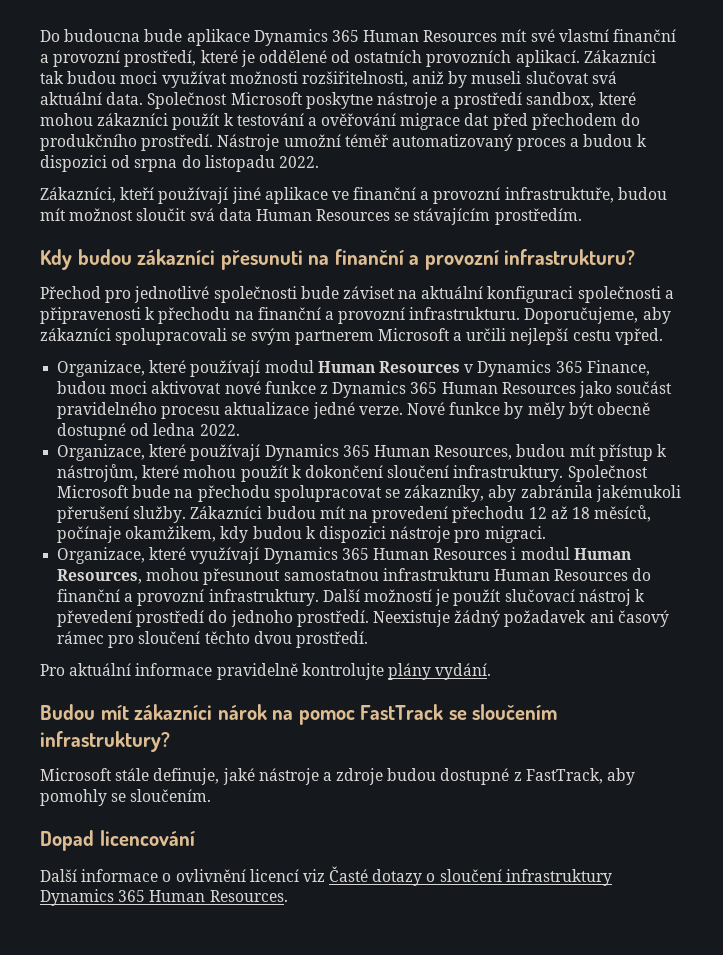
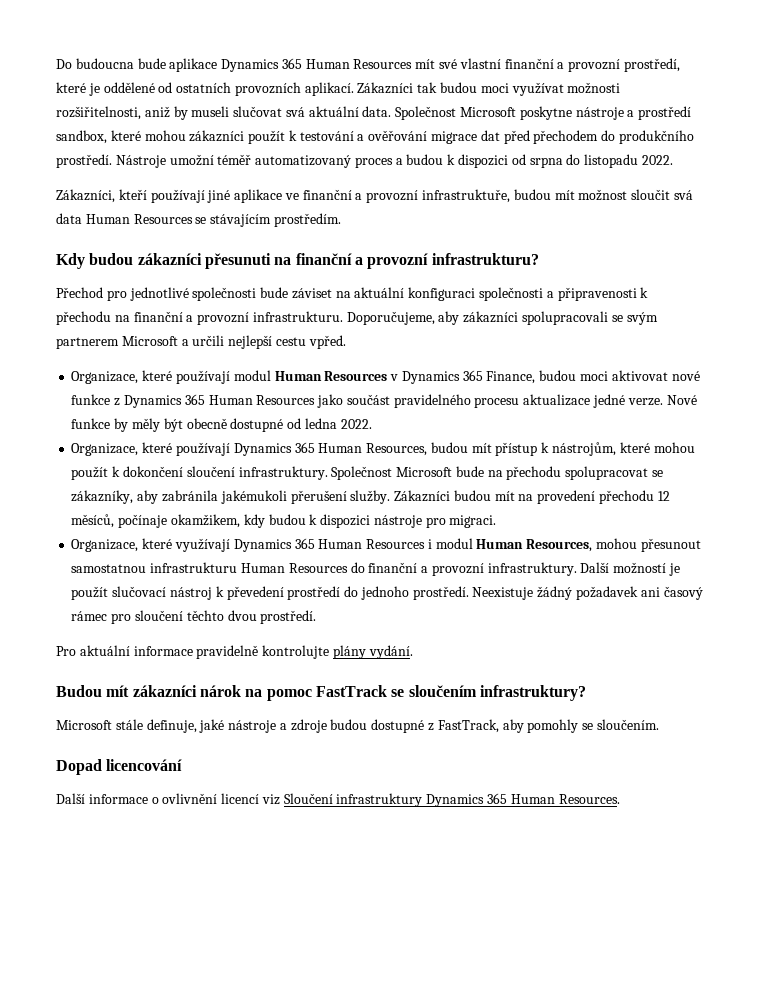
- Zákazníci budou mít na provedení přechodu 12 až 18 měsíců, počínaje okamžikem, kdy budou k dispozici nástroje pro migraci.
+ Zákazníci budou mít na provedení přechodu 12 měsíců, počínaje okamžikem, kdy budou k dispozici nástroje pro migraci.
- Další informace o ovlivnění licencí viz Časté dotazy o sloučení infrastruktury Dynamics 365 Human Resources.
+ Další informace o ovlivnění licencí viz Sloučení infrastruktury Dynamics 365 Human Resources.

